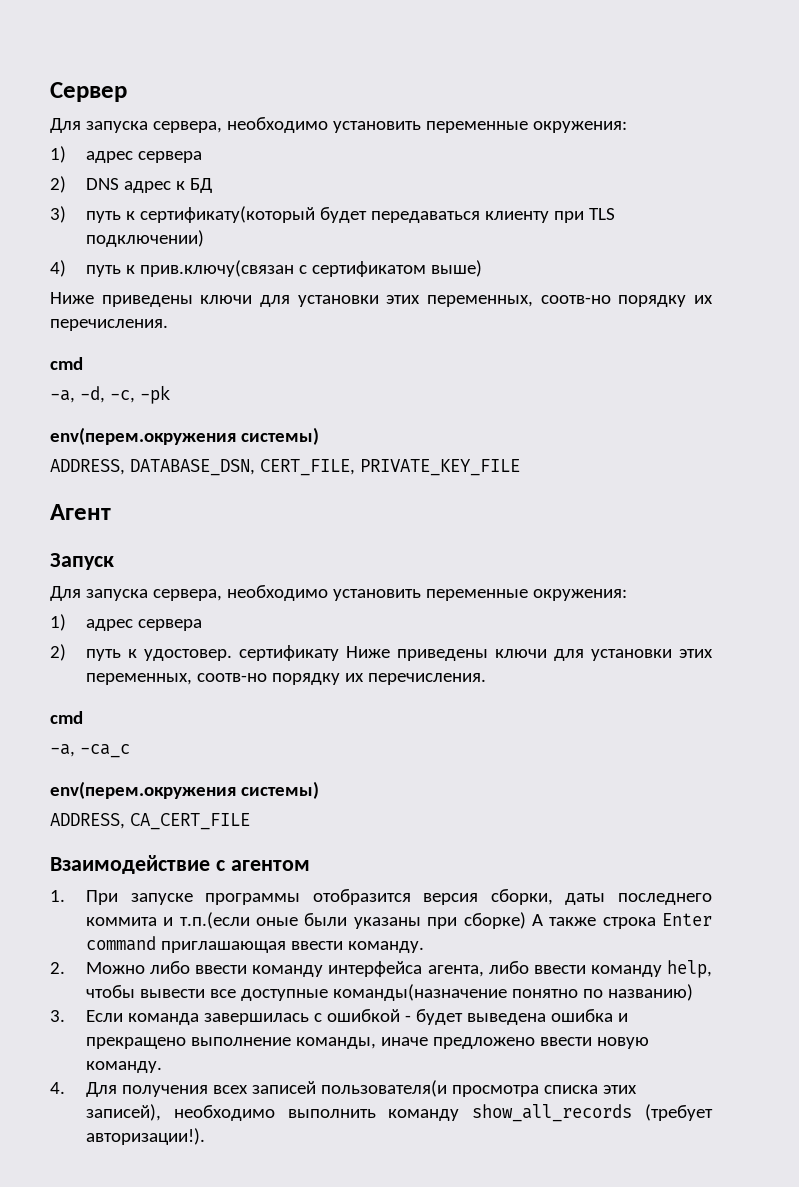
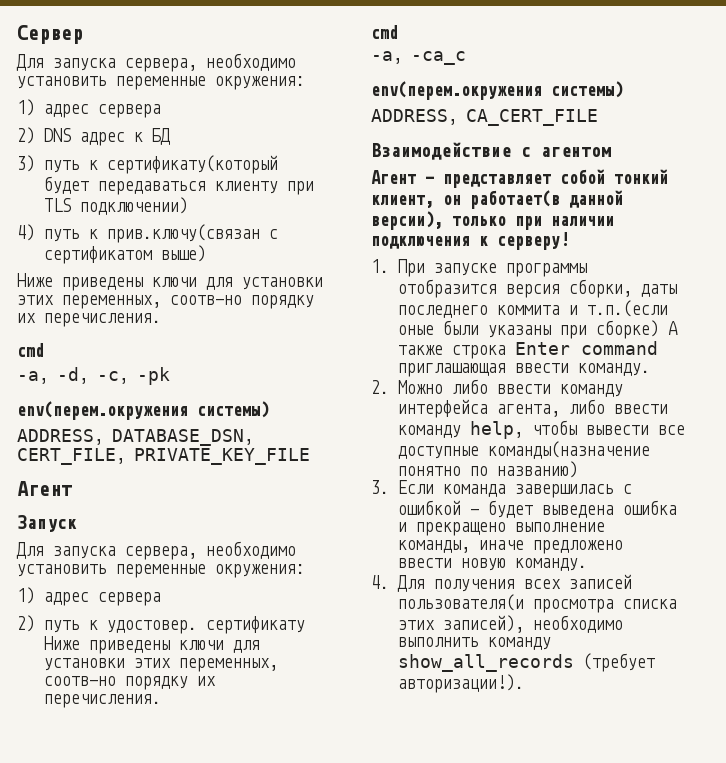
+ Агент - представляет собой тонкий клиент, он работает(в данной версии), только при наличии подключения к серверу!

